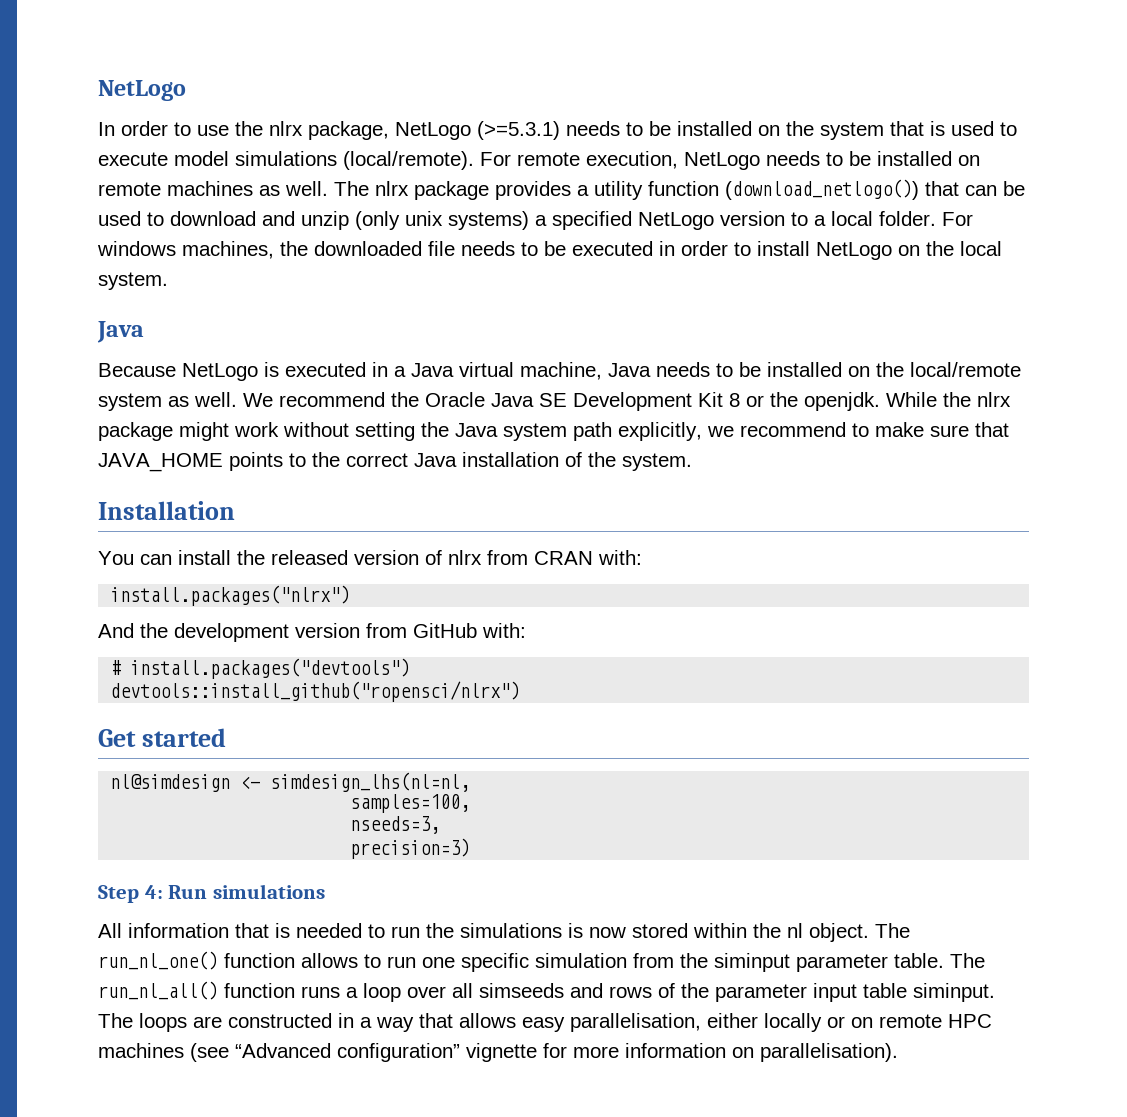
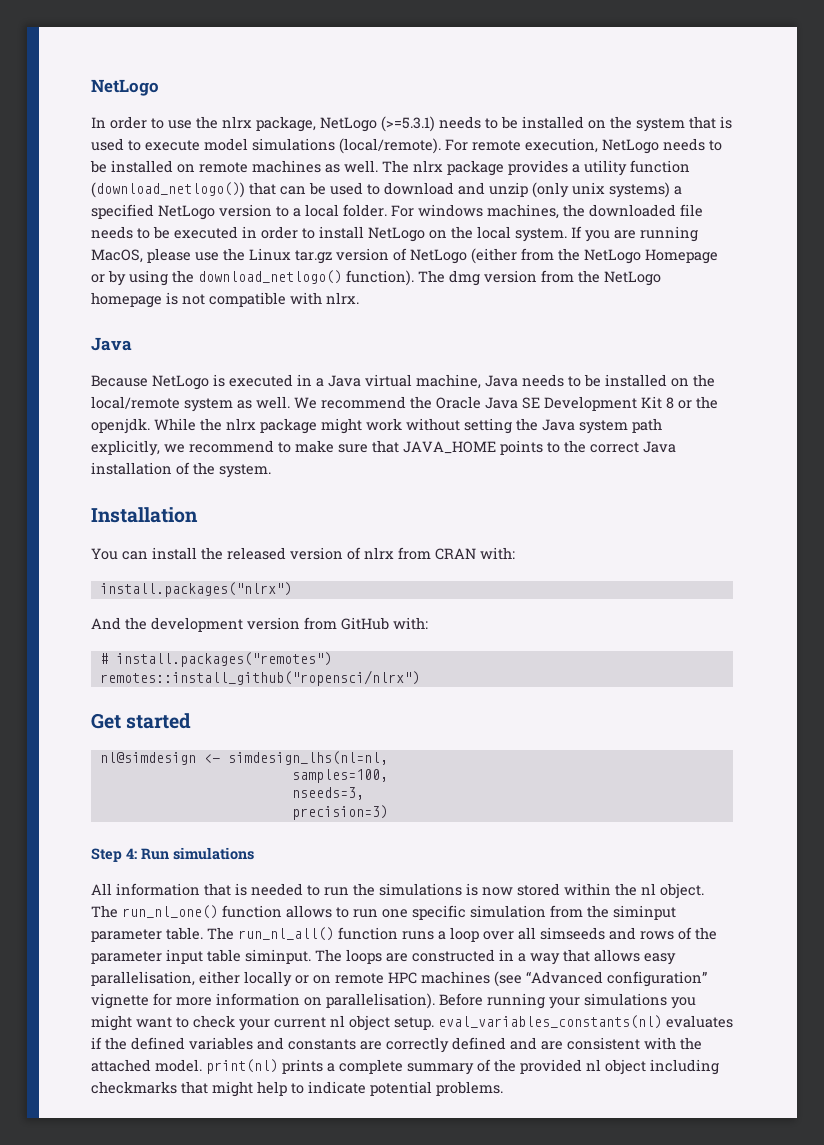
+ If you are running MacOS, please use the Linux tar.gz version of NetLogo (either from the NetLogo Homepage or by using the download_netlogo() function). The dmg version from the NetLogo homepage is not compatible with nlrx.
- # install.packages("devtools")
- devtools::install_github("ropensci/nlrx")
+ # install.packages("remotes")
+ remotes::install_github("ropensci/nlrx")
+ Before running your simulations you might want to check your current nl object setup. eval_variables_constants(nl) evaluates if the defined variables and constants are correctly defined and are consistent with the attached model. print(nl) prints a complete summary of the provided nl object including checkmarks that might help to indicate potential problems.

